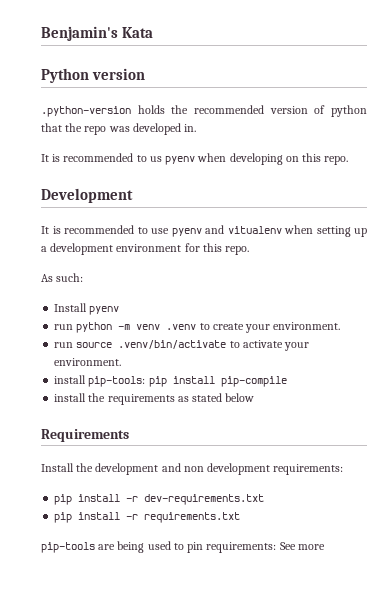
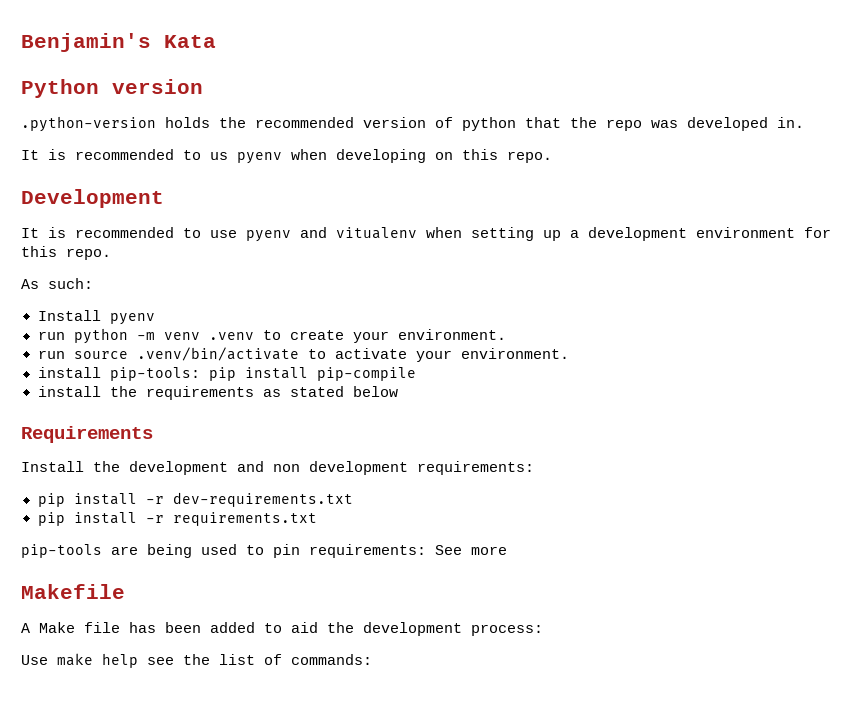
+ Makefile
+ A Make file has been added to aid the development process:
+ Use make help see the list of commands:

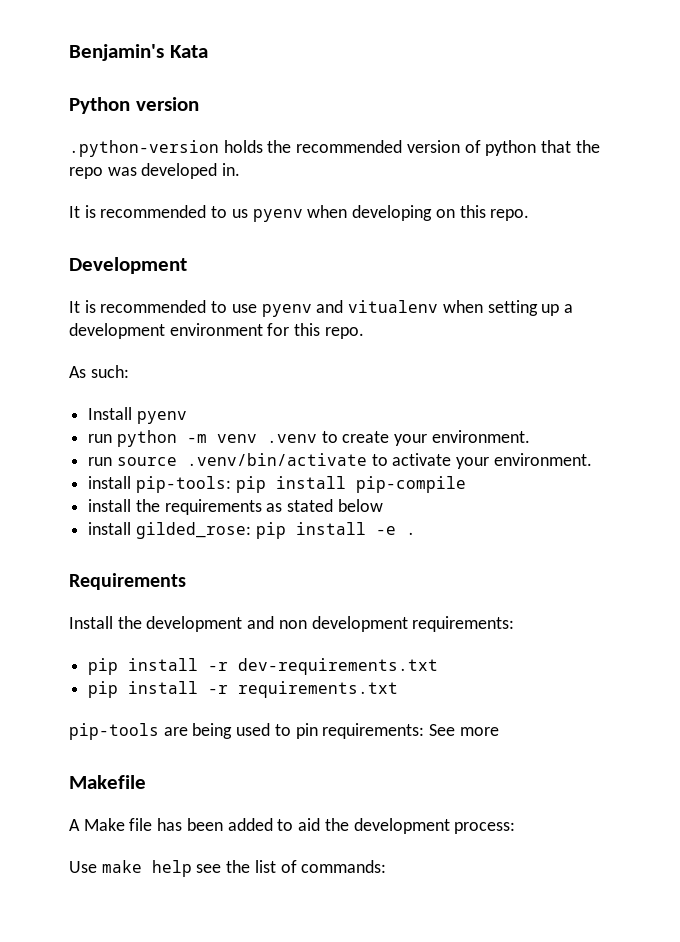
+ install gilded_rose: pip install -e .

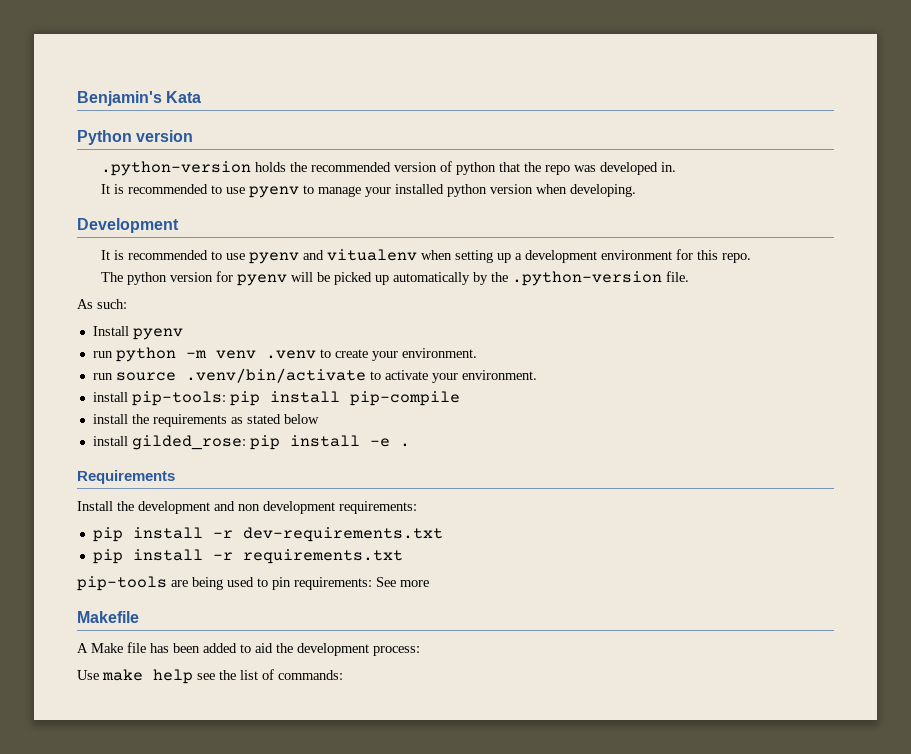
- It is recommended to us pyenv when developing on this repo.
+ It is recommended to use pyenv to manage your installed python version when developing.
+ The python version for pyenv will be picked up automatically by the .python-version file.

